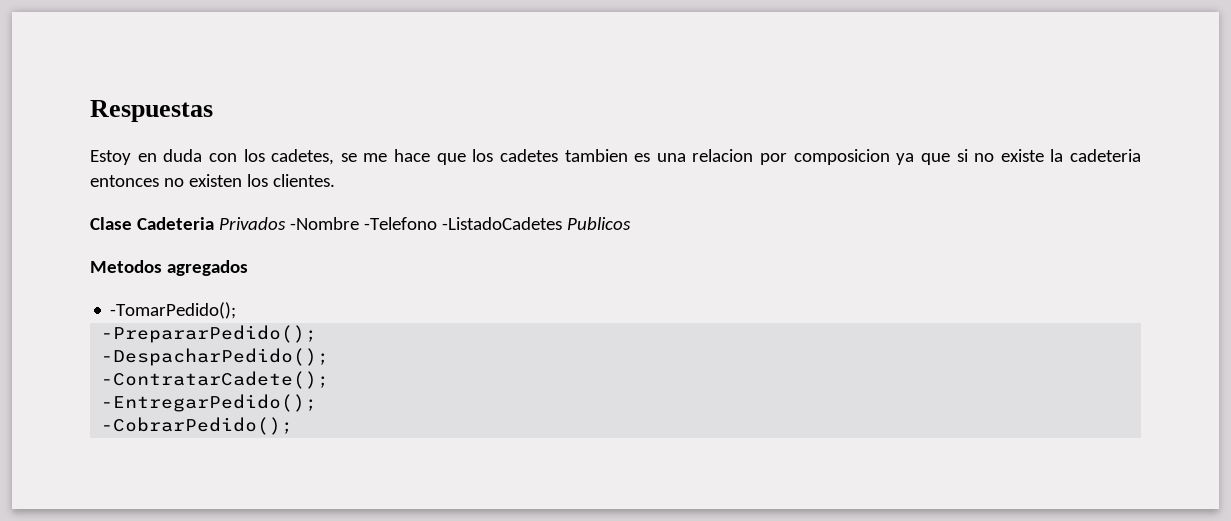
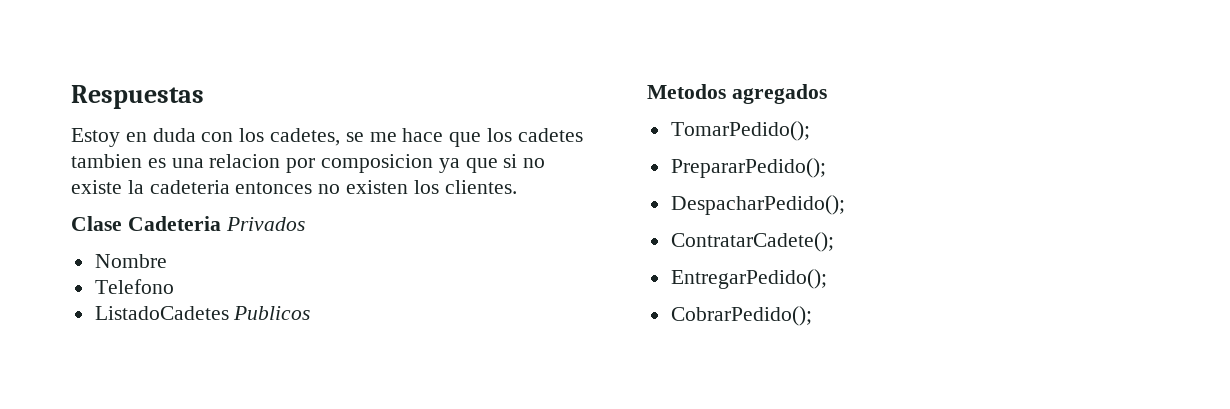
- Clase Cadeteria Privados -Nombre -Telefono -ListadoCadetes Publicos
+ Clase Cadeteria Privados
+ Nombre
+ Telefono
+ ListadoCadetes Publicos
- -TomarPedido();
- -PrepararPedido();
- -DespacharPedido();
- -ContratarCadete();
- -EntregarPedido();
- -CobrarPedido();
+ TomarPedido();
+ PrepararPedido();
+ DespacharPedido();
+ ContratarCadete();
+ EntregarPedido();
+ CobrarPedido();

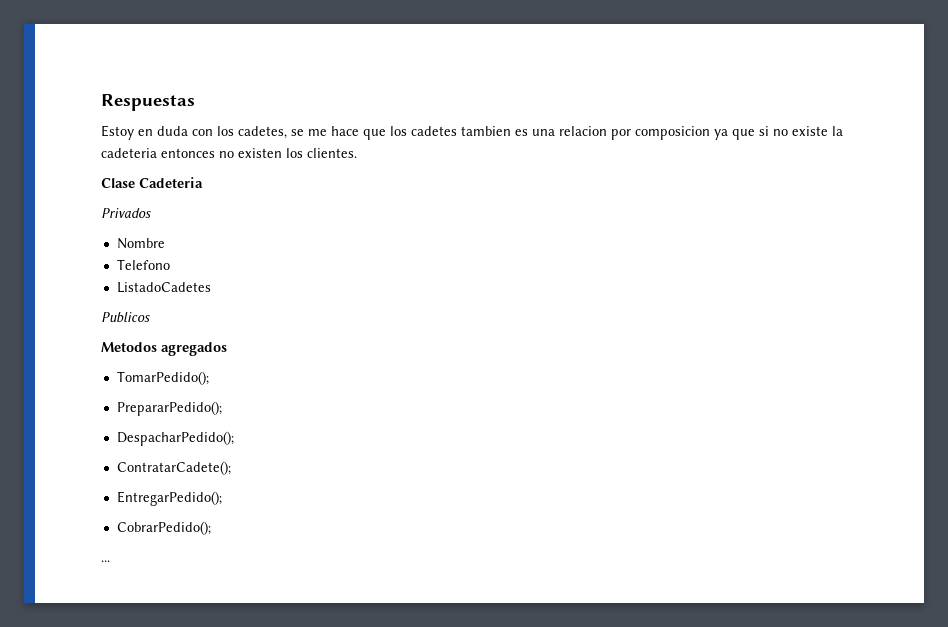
- Clase Cadeteria Privados
+ Clase Cadeteria
+ Privados
- ListadoCadetes Publicos
+ ListadoCadetes
+ Publicos
+ ...

